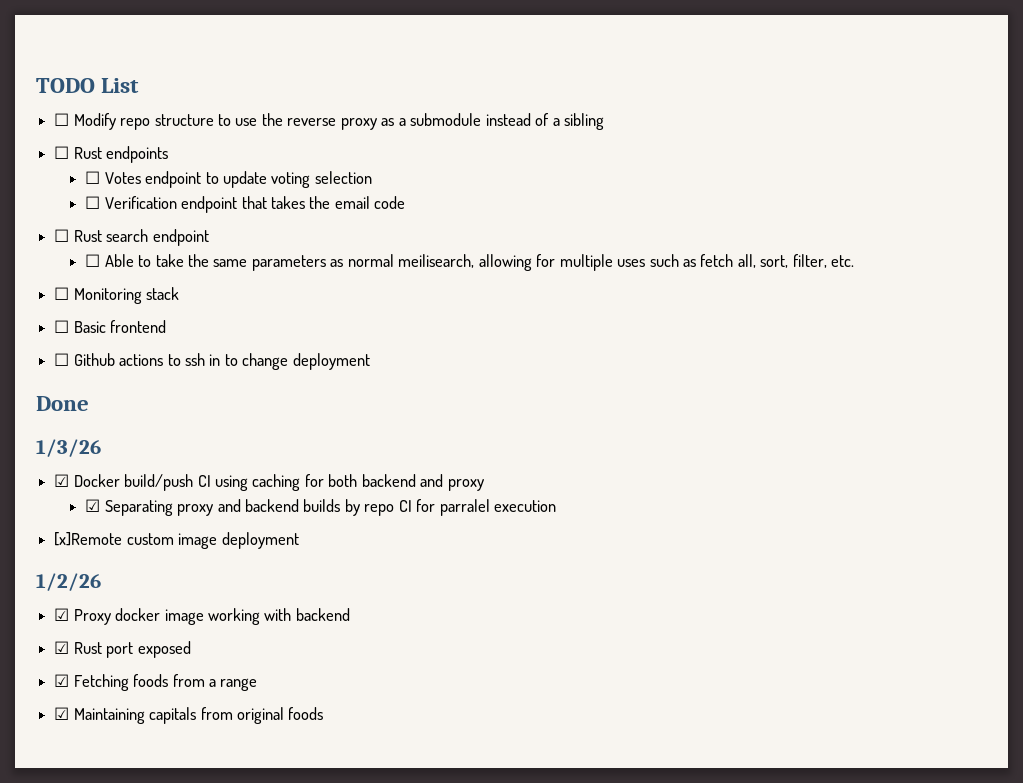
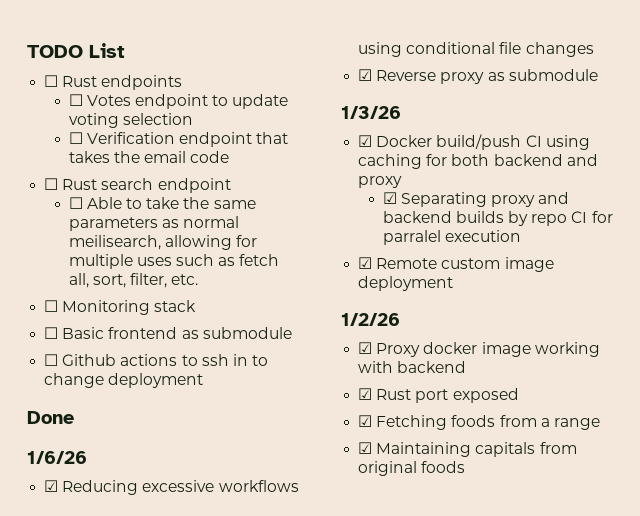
- ☐ Modify repo structure to use the reverse proxy as a submodule instead of a sibling
- ☐ Basic frontend
+ ☐ Basic frontend as submodule
+ 1/6/26
+ ☑ Reducing excessive workflows using conditional file changes
+ ☑ Reverse proxy as submodule
- [x]Remote custom image deployment
+ ☑ Remote custom image deployment

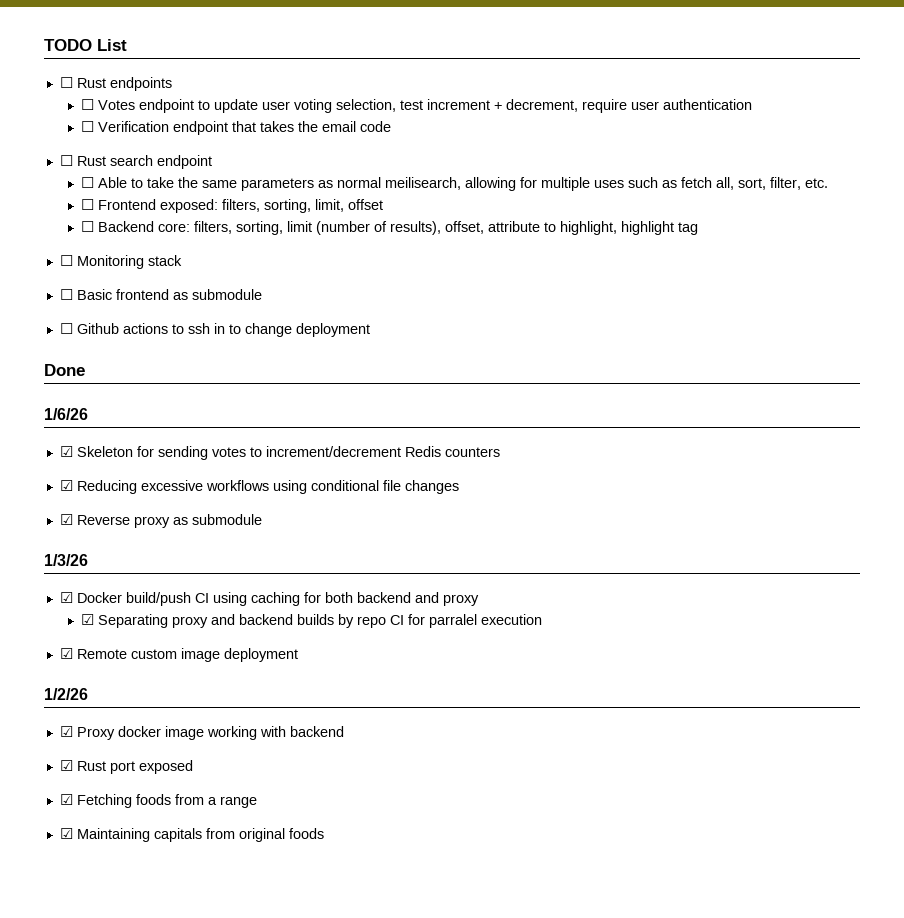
- ☐ Votes endpoint to update voting selection
+ ☐ Votes endpoint to update user voting selection, test increment + decrement, require user authentication
+ ☐ Frontend exposed: filters, sorting, limit, offset
+ ☐ Backend core: filters, sorting, limit (number of results), offset, attribute to highlight, highlight tag
+ ☑ Skeleton for sending votes to increment/decrement Redis counters

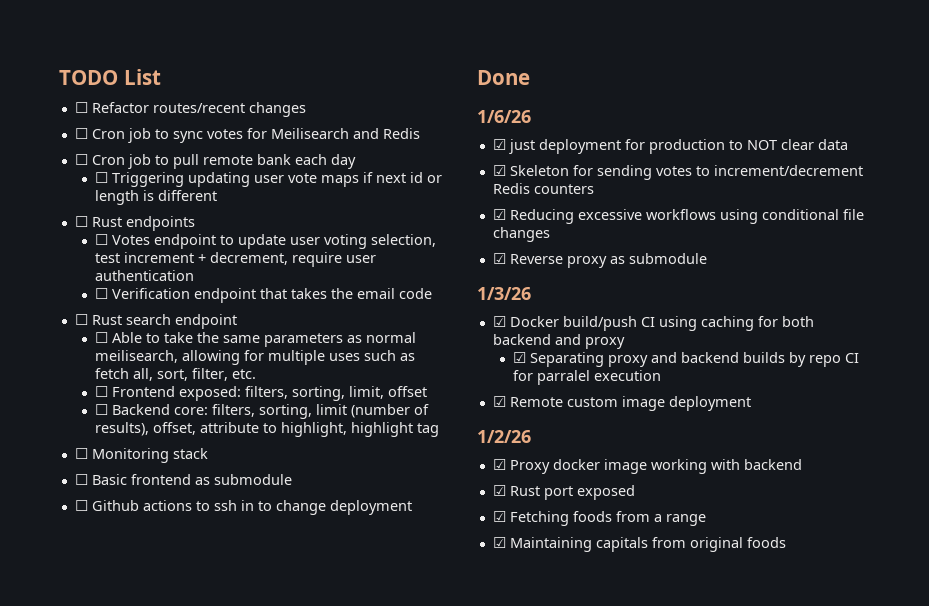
+ ☐ Refactor routes/recent changes
+ ☐ Cron job to sync votes for Meilisearch and Redis
+ ☐ Cron job to pull remote bank each day
+ ☐ Triggering updating user vote maps if next id or length is different
+ ☑ just deployment for production to NOT clear data

